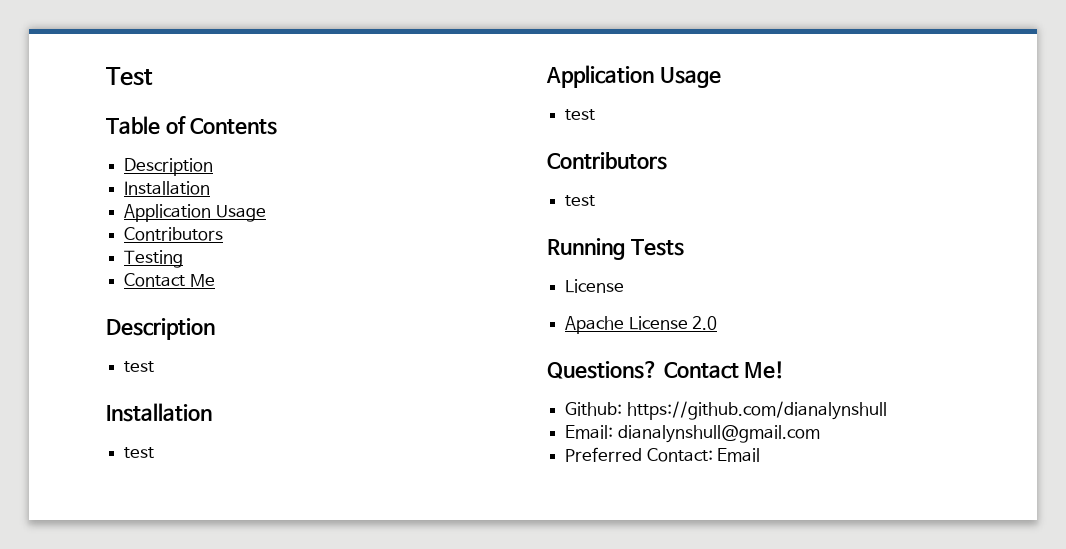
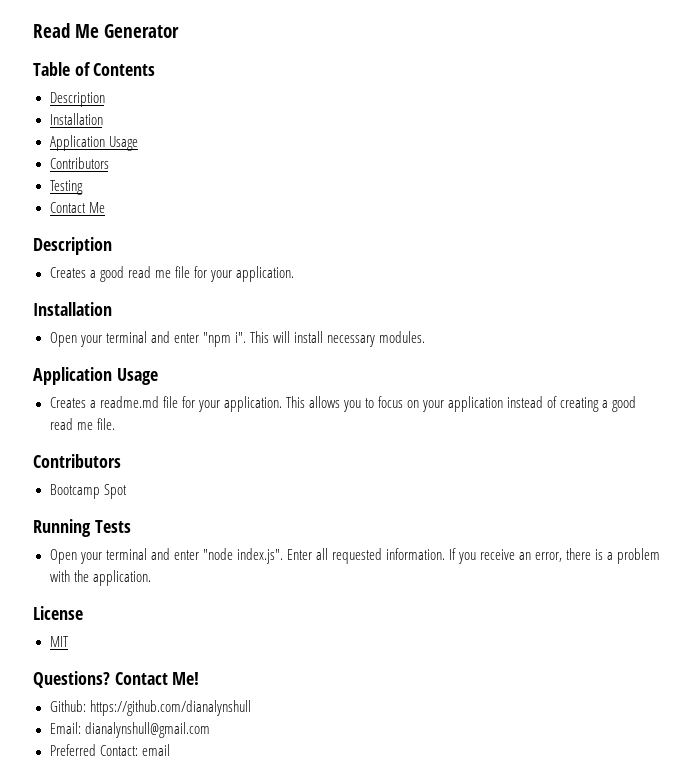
- Test
+ Read Me Generator
  Contact Me
  Description
- test
+ Creates a good read me file for your application.
  Installation
- test
+ Open your terminal and enter "npm i". This will install necessary modules.
  Application Usage
- test
+ Creates a readme.md file for your application. This allows you to focus on your application instead of creating a good read me file.
  Contributors
- test
+ Bootcamp Spot
  Running Tests
+ Open your terminal and enter "node index.js". Enter all requested information. If you receive an error, there is a problem with the application.
  License
- Apache License 2.0
+ MIT
- Preferred Contact: Email
+ Preferred Contact: email

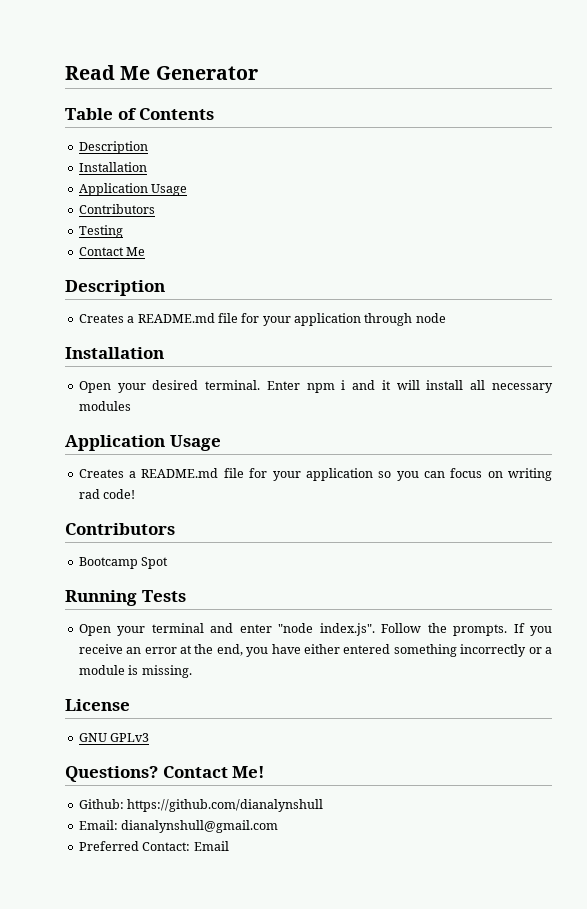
- Creates a good read me file for your application.
+ Creates a README.md file for your application through node
  Installation
- Open your terminal and enter "npm i". This will install necessary modules.
+ Open your desired terminal. Enter npm i and it will install all necessary modules
- Creates a readme.md file for your application. This allows you to focus on your application instead of creating a good read me file.
+ Creates a README.md file for your application so you can focus on writing rad code!
- Open your terminal and enter "node index.js". Enter all requested information. If you receive an error, there is a problem with the application.
+ Open your terminal and enter "node index.js". Follow the prompts. If you receive an error at the end, you have either entered something incorrectly or a module is missing.
- MIT
+ GNU GPLv3
- Preferred Contact: email
+ Preferred Contact: Email

